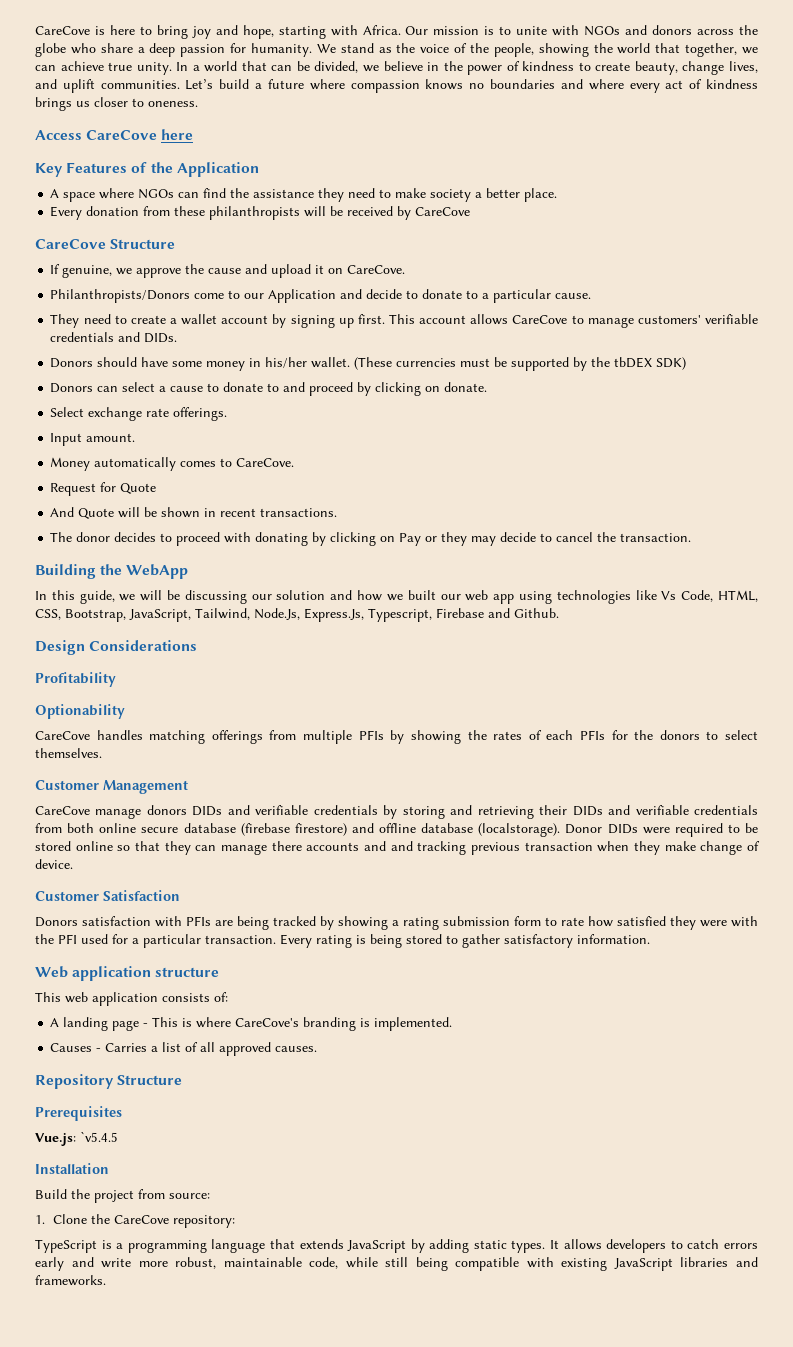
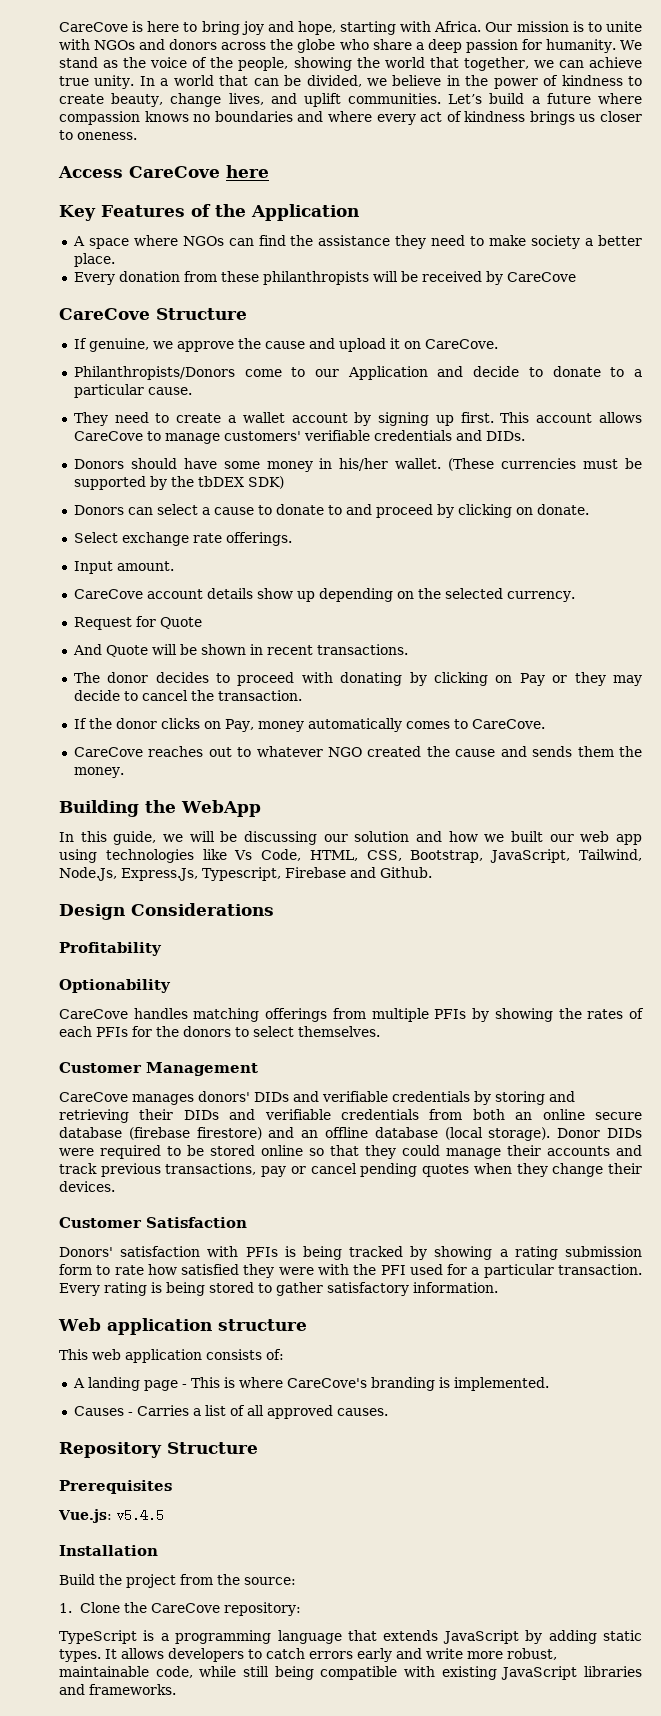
- Money automatically comes to CareCove.
+ CareCove account details show up depending on the selected currency.
+ If the donor clicks on Pay, money automatically comes to CareCove.
+ CareCove reaches out to whatever NGO created the cause and sends them the money.
- CareCove manage donors DIDs and verifiable credentials by storing and retrieving their DIDs and verifiable credentials from both online secure database (firebase firestore) and offline database (localstorage).
+ CareCove manages donors' DIDs and verifiable credentials by storing and retrieving their DIDs and verifiable credentials from both an online secure database (firebase firestore) and an offline database (local storage).
- Donor DIDs were required to be stored online so that they can manage there accounts and and tracking previous transaction when they make change of device.
+ Donor DIDs were required to be stored online so that they could manage their accounts and track previous transactions, pay or cancel pending quotes when they change their devices.
- Donors satisfaction with PFIs are being tracked by showing a rating submission form to rate how satisfied they were with the PFI used for a particular transaction.
+ Donors' satisfaction with PFIs is being tracked by showing a rating submission form to rate how satisfied they were with the PFI used for a particular transaction.
- Vue.js: `v5.4.5
+ Vue.js: v5.4.5
- Build the project from source:
+ Build the project from the source:

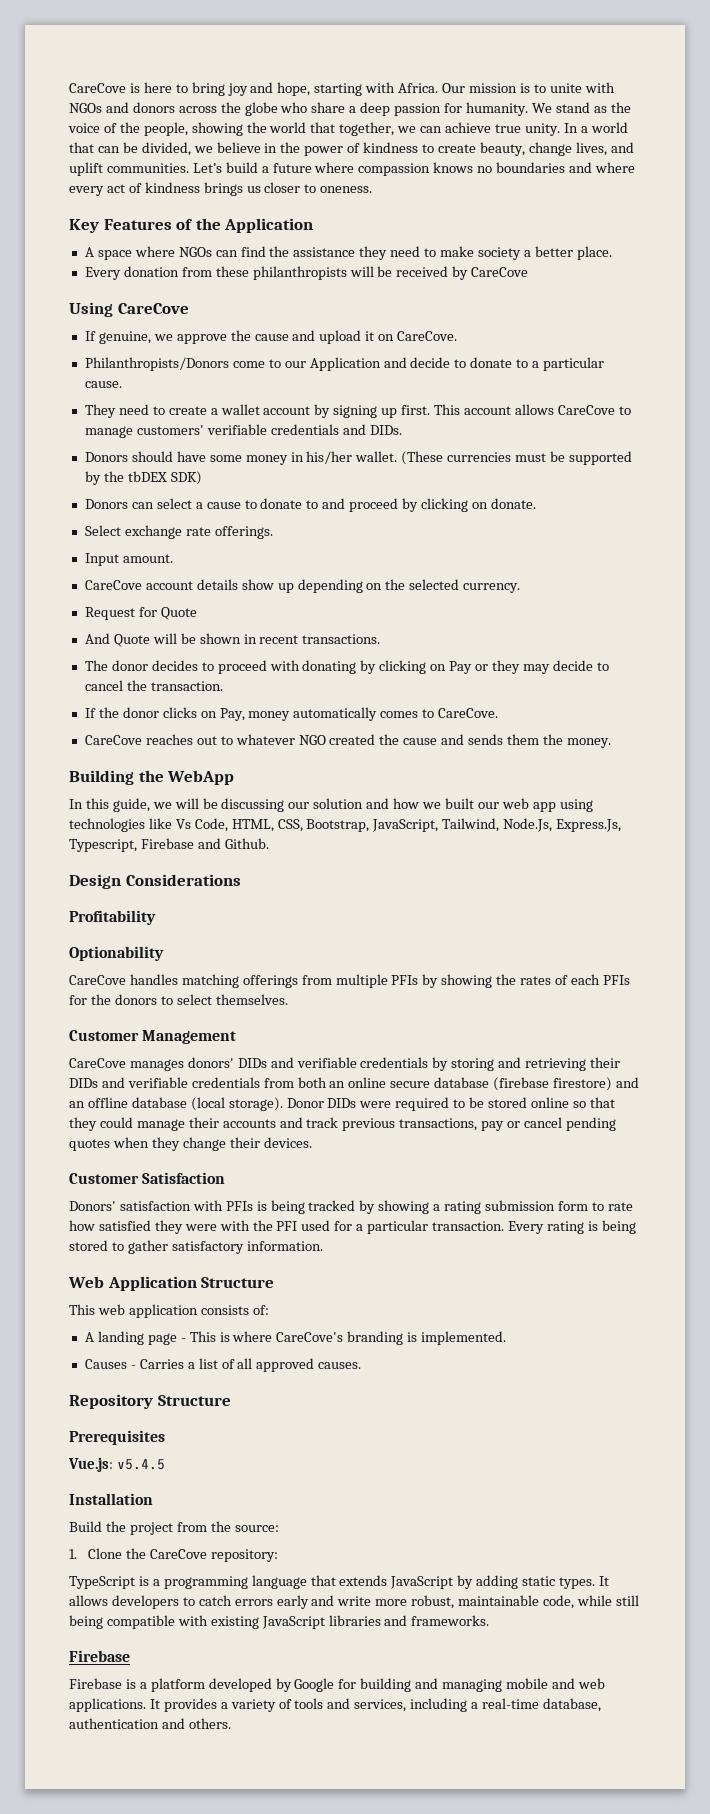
- Access CareCove here
- CareCove Structure
+ Using CareCove
- Web application structure
+ Web Application Structure
  It allows developers to catch errors early and write more robust, maintainable code, while still being compatible with existing JavaScript libraries and frameworks.
+ Firebase
+ Firebase is a platform developed by Google for building and managing mobile and web applications. It provides a variety of tools and services, including a real-time database, authentication and others.

